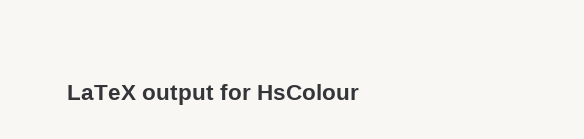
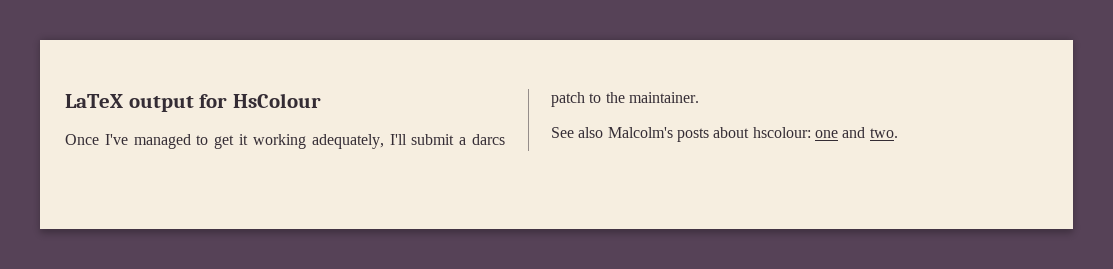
+ Once I've managed to get it working adequately, I'll submit a darcs patch to the maintainer.
+ See also Malcolm's posts about hscolour: one and two.

